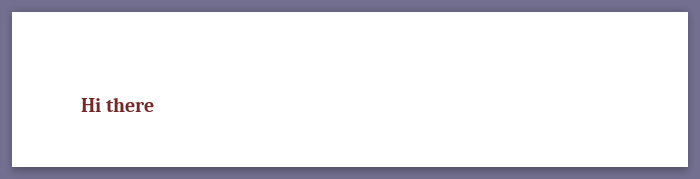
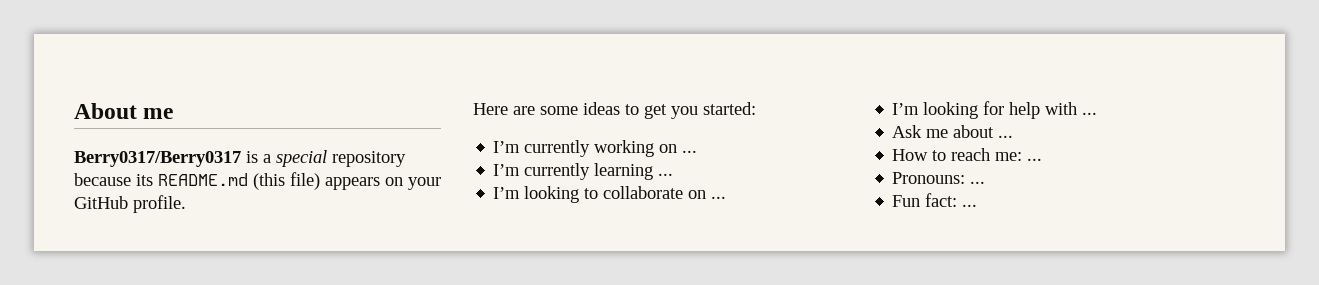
- Hi there
+ About me
+ Berry0317/Berry0317 is a special repository because its README.md (this file) appears on your GitHub profile.
+ Here are some ideas to get you started:
+ I’m currently working on ...
+ I’m currently learning ...
+ I’m looking to collaborate on ...
+ I’m looking for help with ...
+ Ask me about ...
+ How to reach me: ...
+ Pronouns: ...
+ Fun fact: ...

